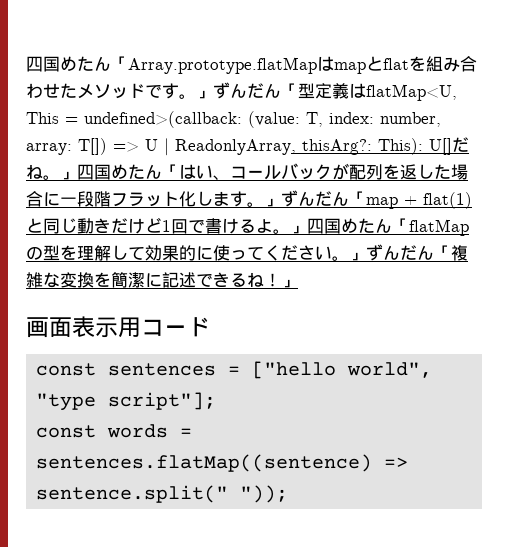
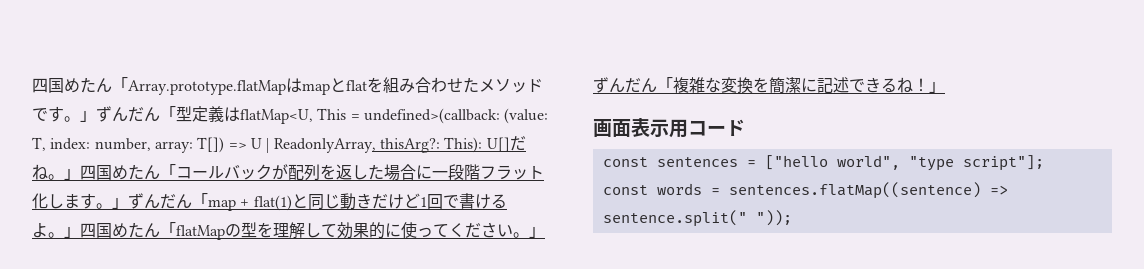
- U[]だね。」四国めたん「はい、コールバックが配列を返した場合に一段階フラット化します。」ずんだん「map + flat(1)と同じ動きだけど1回で書けるよ。」四国めたん「flatMapの型を理解して効果的に使ってください。」ずんだん「複雑な変換を簡潔に記述できるね！」
+ U[]だね。」四国めたん「コールバックが配列を返した場合に一段階フラット化します。」ずんだん「map + flat(1)と同じ動きだけど1回で書けるよ。」四国めたん「flatMapの型を理解して効果的に使ってください。」ずんだん「複雑な変換を簡潔に記述できるね！」

